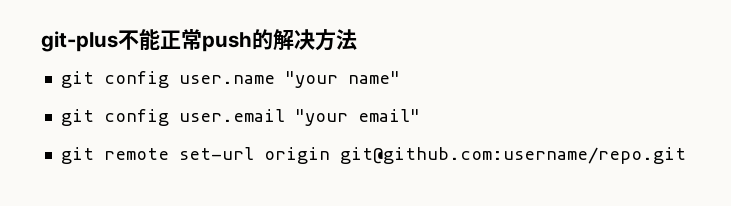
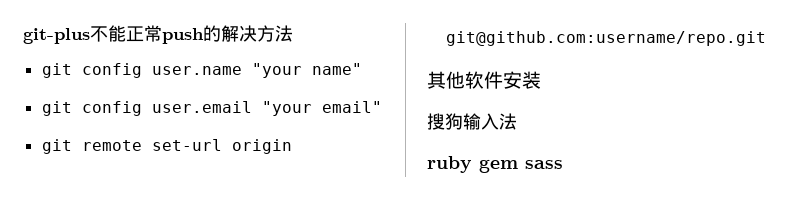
+ 其他软件安装
+ 搜狗输入法
+ ruby gem sass

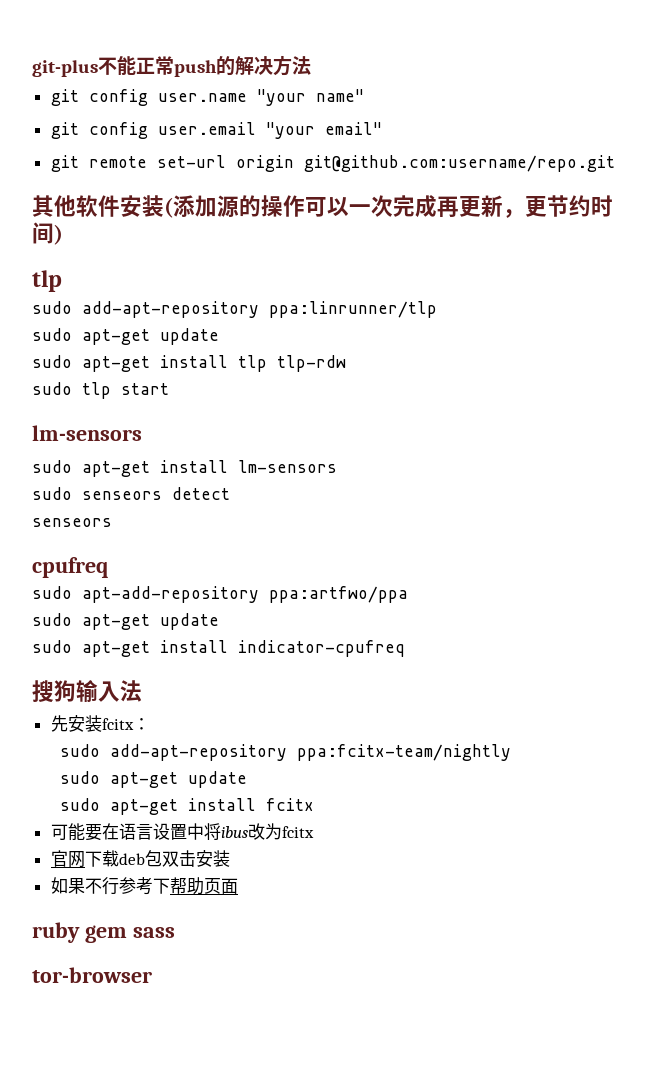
- 其他软件安装
+ 其他软件安装(添加源的操作可以一次完成再更新，更节约时间)
+ tlp
+ sudo add-apt-repository ppa:linrunner/tlp
+ sudo apt-get update
+ sudo apt-get install tlp tlp-rdw
+ sudo tlp start
+ lm-sensors
+ sudo apt-get install lm-sensors
+ sudo senseors detect
+ senseors
+ cpufreq
+ sudo apt-add-repository ppa:artfwo/ppa
+ sudo apt-get update
+ sudo apt-get install indicator-cpufreq
  搜狗输入法
+ 先安装fcitx：
+ sudo add-apt-repository ppa:fcitx-team/nightly
+ sudo apt-get update
+ sudo apt-get install fcitx
+ 可能要在语言设置中将ibus改为fcitx
+ 官网下载deb包双击安装
+ 如果不行参考下帮助页面
+ tor-browser

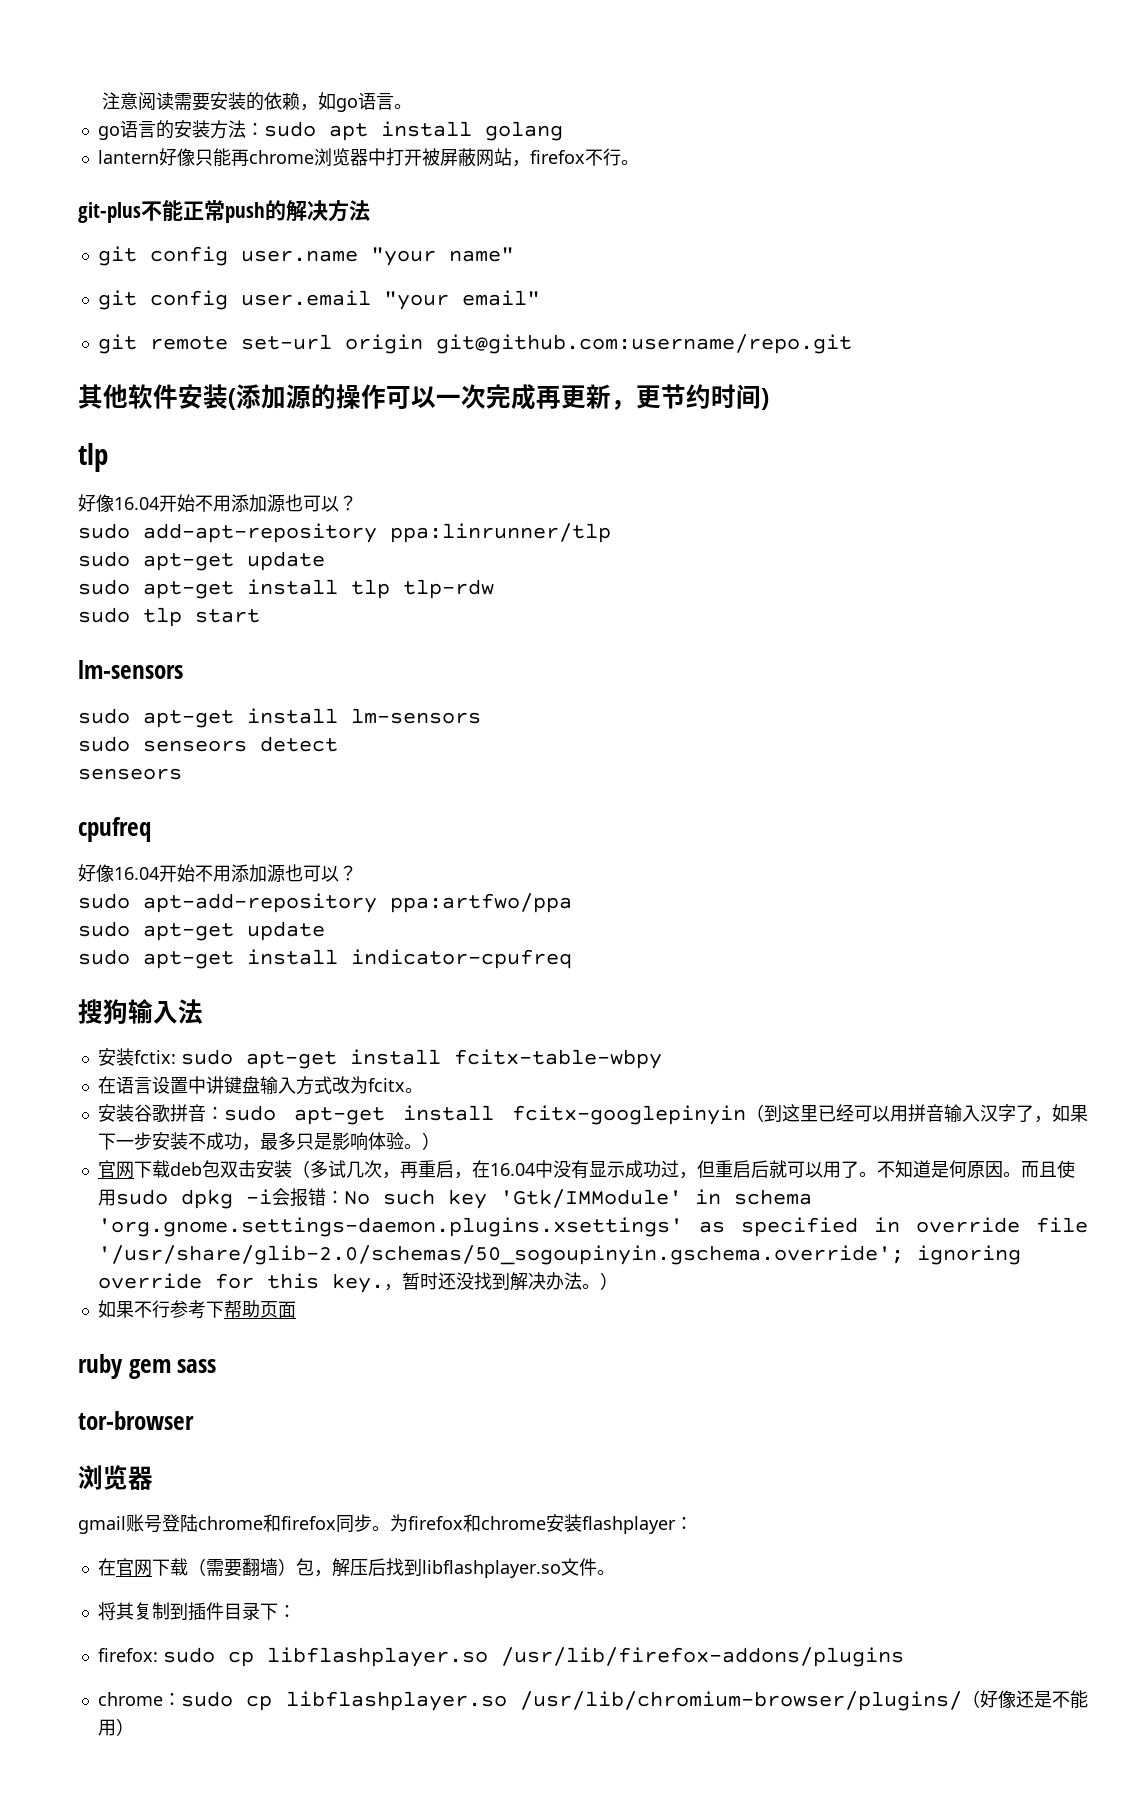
+ 注意阅读需要安装的依赖，如go语言。
+ go语言的安装方法：sudo apt install golang
+ lantern好像只能再chrome浏览器中打开被屏蔽网站，firefox不行。
  其他软件安装(添加源的操作可以一次完成再更新，更节约时间)
  tlp
+ 好像16.04开始不用添加源也可以？
  cpufreq
+ 好像16.04开始不用添加源也可以？
- 先安装fcitx：
- sudo add-apt-repository ppa:fcitx-team/nightly
- sudo apt-get update
- sudo apt-get install fcitx
- 可能要在语言设置中将ibus改为fcitx
+ 安装fctix: sudo apt-get install fcitx-table-wbpy
+ 在语言设置中讲键盘输入方式改为fcitx。
+ 安装谷歌拼音：sudo apt-get install fcitx-googlepinyin（到这里已经可以用拼音输入汉字了，如果下一步安装不成功，最多只是影响体验。）
- 官网下载deb包双击安装
+ 官网下载deb包双击安装（多试几次，再重启，在16.04中没有显示成功过，但重启后就可以用了。不知道是何原因。而且使用sudo dpkg -i会报错：No such key 'Gtk/IMModule' in schema 'org.gnome.settings-daemon.plugins.xsettings' as specified in override file '/usr/share/glib-2.0/schemas/50_sogoupinyin.gschema.override'; ignoring override for this key.，暂时还没找到解决办法。）
  tor-browser
+ 浏览器
+ gmail账号登陆chrome和firefox同步。为firefox和chrome安装flashplayer：
+ 在官网下载（需要翻墙）包，解压后找到libflashplayer.so文件。
+ 将其复制到插件目录下：
+ firefox: sudo cp libflashplayer.so /usr/lib/firefox-addons/plugins
+ chrome：sudo cp libflashplayer.so /usr/lib/chromium-browser/plugins/（好像还是不能用）

